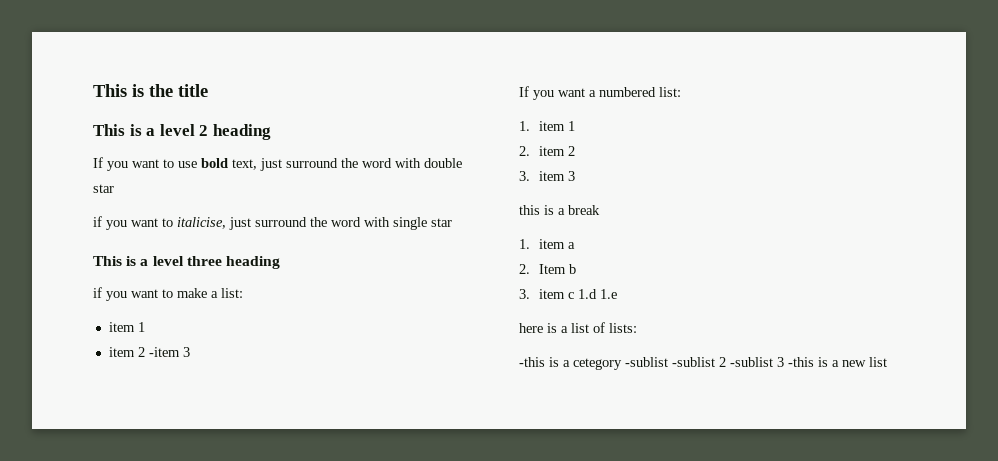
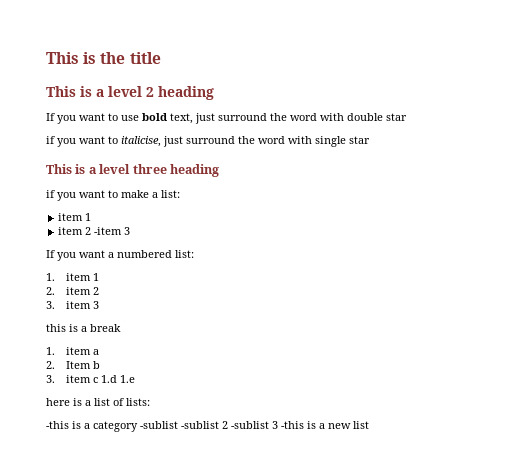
- -this is a cetegory -sublist -sublist 2 -sublist 3 -this is a new list
+ -this is a category -sublist -sublist 2 -sublist 3 -this is a new list

